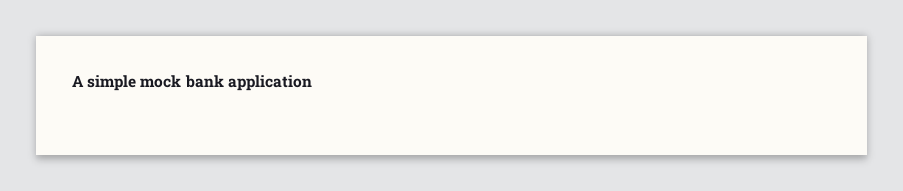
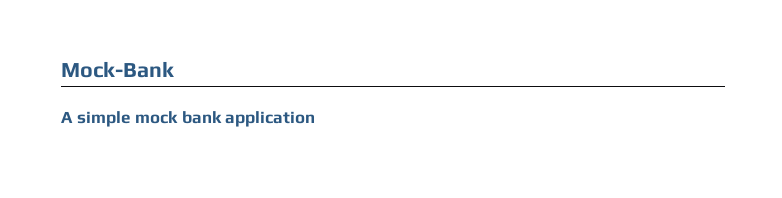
+ Mock-Bank

